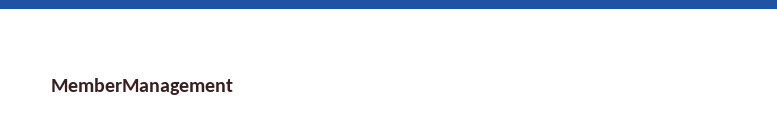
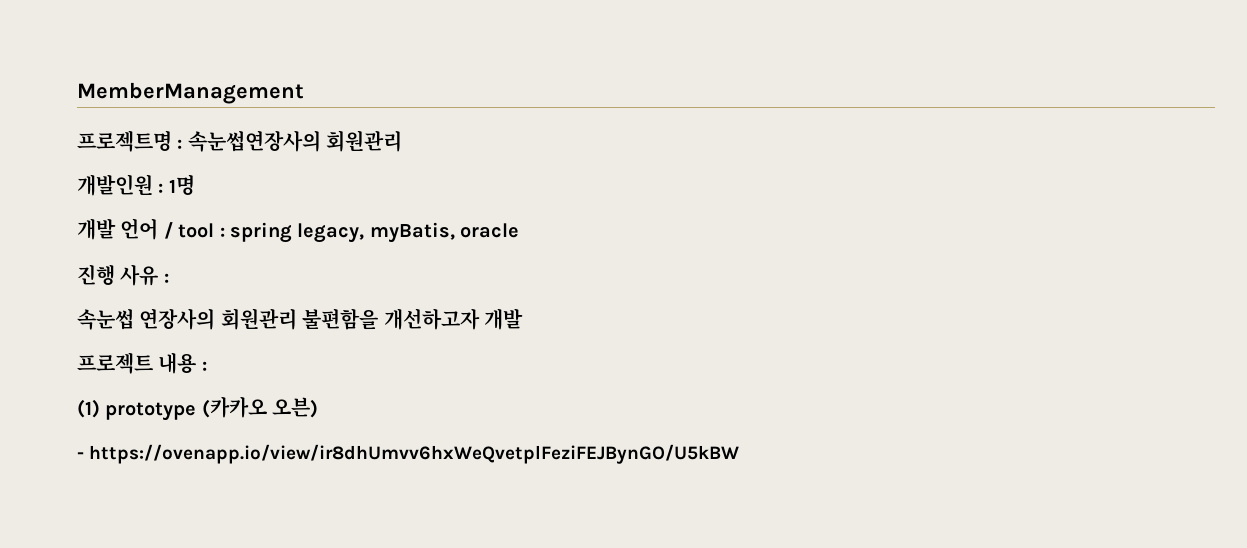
+ 프로젝트명 : 속눈썹연장사의 회원관리
+ 개발인원 : 1명
+ 개발 언어 / tool : spring legacy, myBatis, oracle
+ 진행 사유 :
+ 속눈썹 연장사의 회원관리 불편함을 개선하고자 개발
+ 프로젝트 내용 :
+ (1) prototype (카카오 오븐)
+ - https://ovenapp.io/view/ir8dhUmvv6hxWeQvetplFeziFEJBynGO/U5kBW

